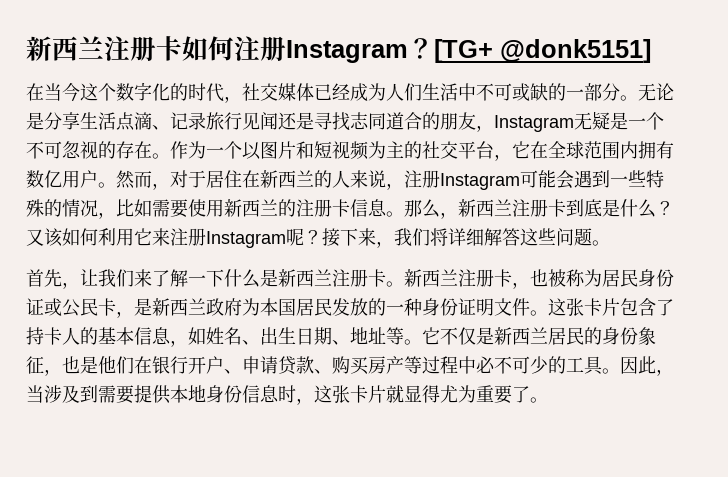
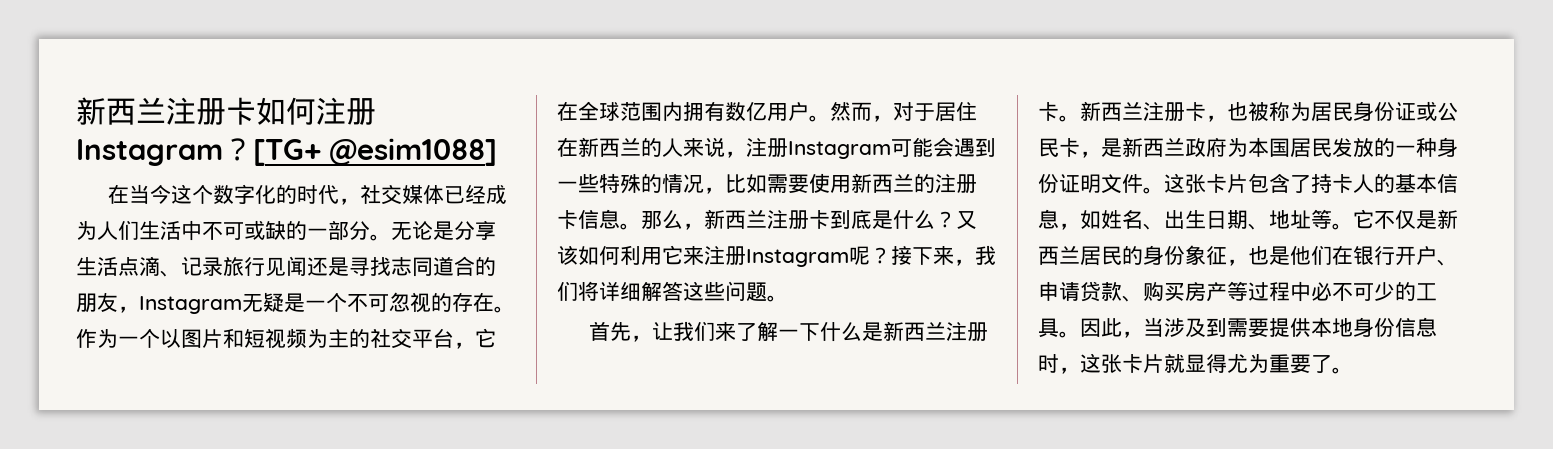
- [TG+ @donk5151]
+ [TG+ @esim1088]

